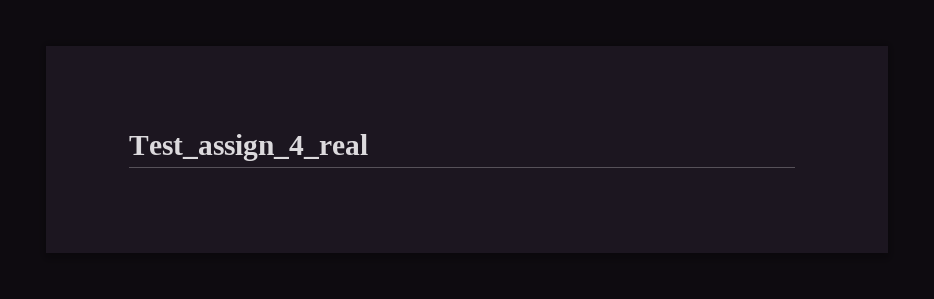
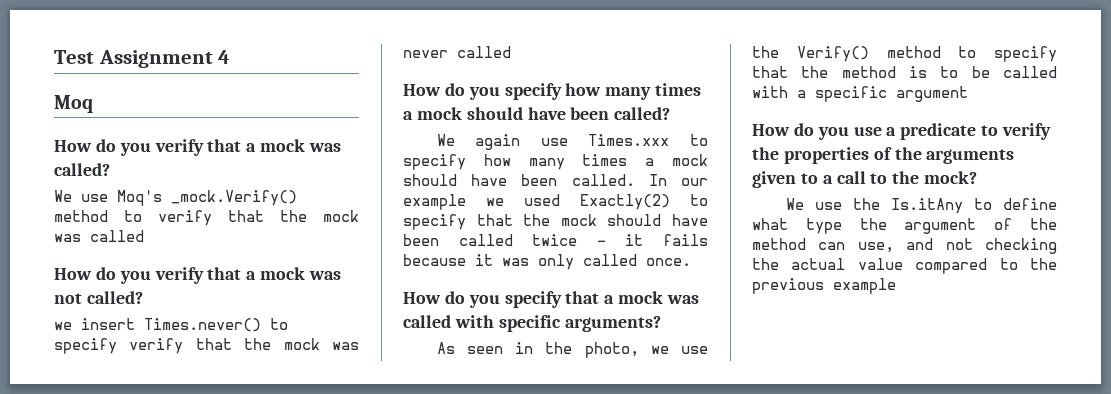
- Test_assign_4_real
+ Test Assignment 4
+ Moq
+ How do you verify that a mock was called?
+ We use Moq's _mock.Verify() method to verify that the mock was called
+ How do you verify that a mock was not called?
+ we insert Times.never() to specify verify that the mock was never called
+ How do you specify how many times a mock should have been called?
+ We again use Times.xxx to specify how many times a mock should have been called. In our example we used Exactly(2) to specify that the mock should have been called twice - it fails because it was only called once.
+ How do you specify that a mock was called with specific arguments?
+ As seen in the photo, we use the Verify() method to specify that the method is to be called with a specific argument
+ How do you use a predicate to verify the properties of the arguments given to a call to the mock?
+ We use the Is.itAny to define what type the argument of the method can use, and not checking the actual value compared to the previous example

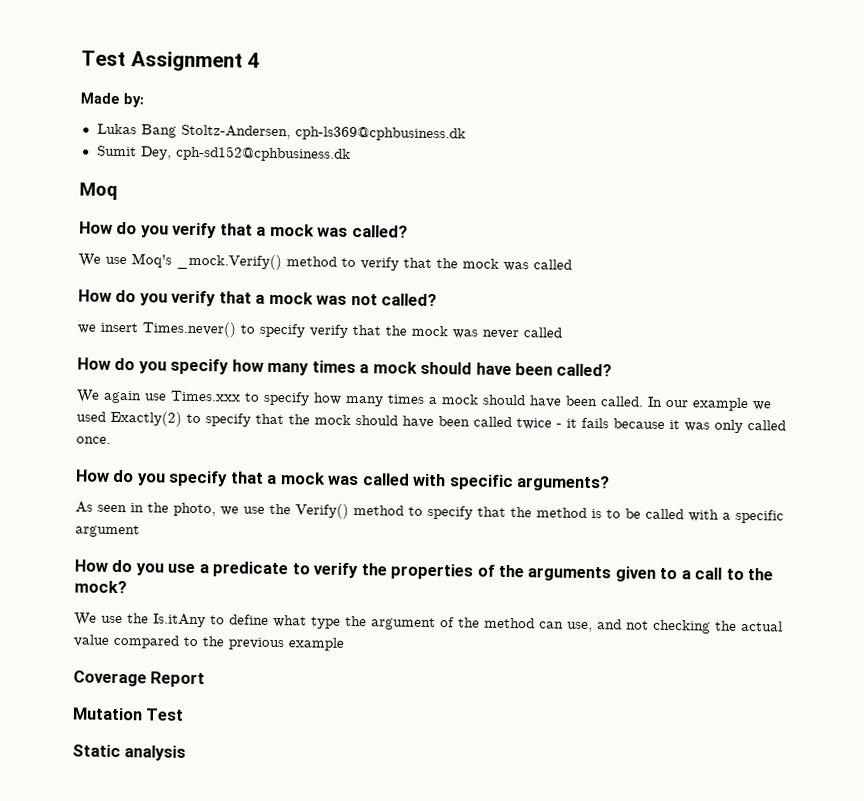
+ Made by:
+ Lukas Bang Stoltz-Andersen, cph-ls369@cphbusiness.dk
+ Sumit Dey, cph-sd152@cphbusiness.dk
+ Coverage Report
+ Mutation Test
+ Static analysis

